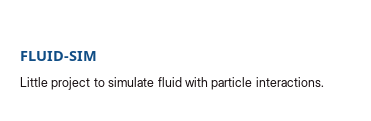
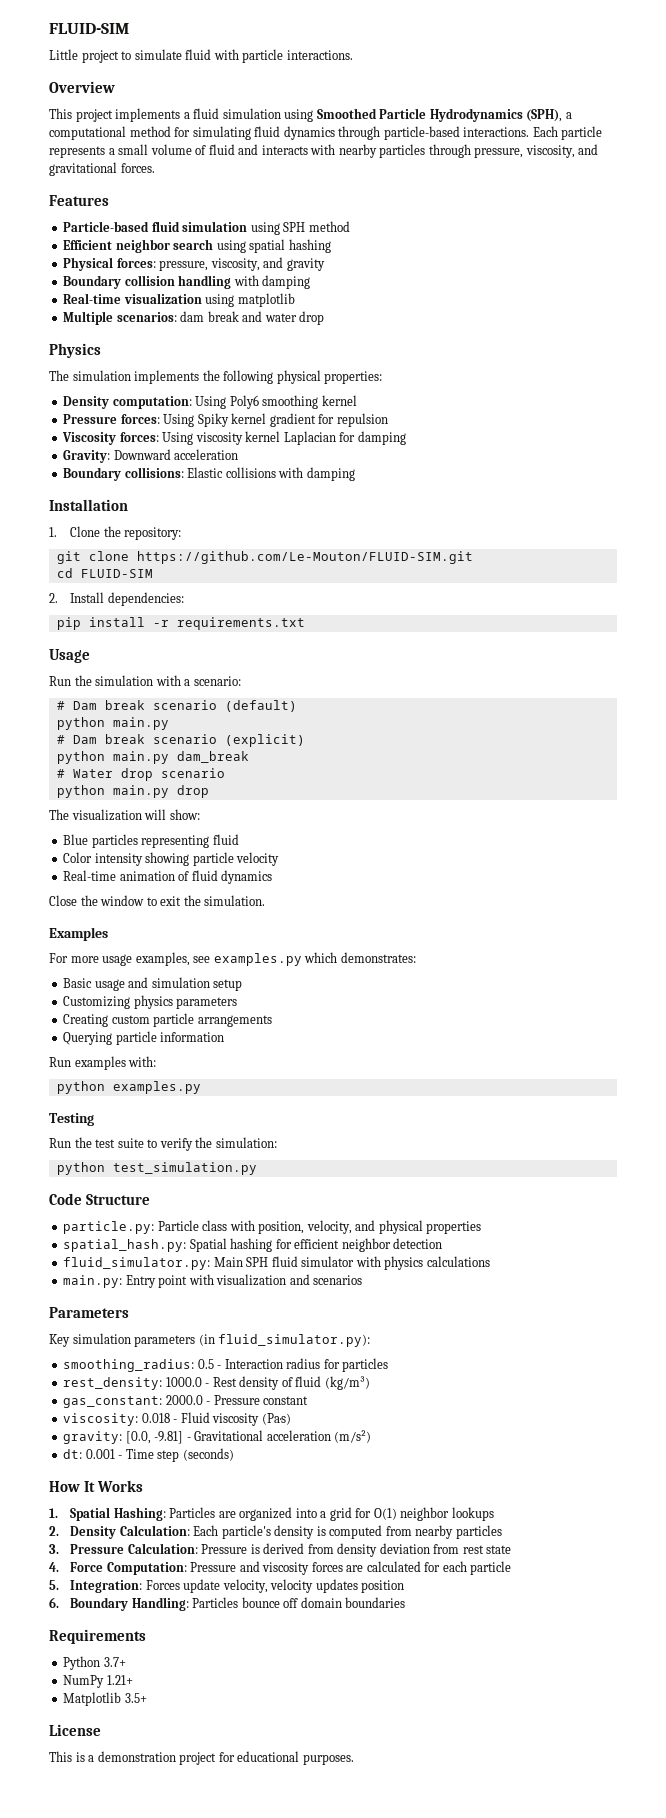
+ Overview
+ This project implements a fluid simulation using Smoothed Particle Hydrodynamics (SPH), a computational method for simulating fluid dynamics through particle-based interactions. Each particle represents a small volume of fluid and interacts with nearby particles through pressure, viscosity, and gravitational forces.
+ Features
+ Particle-based fluid simulation using SPH method
+ Efficient neighbor search using spatial hashing
+ Physical forces: pressure, viscosity, and gravity
+ Boundary collision handling with damping
+ Real-time visualization using matplotlib
+ Multiple scenarios: dam break and water drop
+ Physics
+ The simulation implements the following physical properties:
+ Density computation: Using Poly6 smoothing kernel
+ Pressure forces: Using Spiky kernel gradient for repulsion
+ Viscosity forces: Using viscosity kernel Laplacian for damping
+ Gravity: Downward acceleration
+ Boundary collisions: Elastic collisions with damping
+ Installation
+ 1. Clone the repository:
+ git clone https://github.com/Le-Mouton/FLUID-SIM.git
+ cd FLUID-SIM
+ 2. Install dependencies:
+ pip install -r requirements.txt
+ Usage
+ Run the simulation with a scenario:
+ # Dam break scenario (default)
+ python main.py
+ # Dam break scenario (explicit)
+ python main.py dam_break
+ # Water drop scenario
+ python main.py drop
+ The visualization will show:
+ Blue particles representing fluid
+ Color intensity showing particle velocity
+ Real-time animation of fluid dynamics
+ Close the window to exit the simulation.
+ Examples
+ For more usage examples, see examples.py which demonstrates:
+ Basic usage and simulation setup
+ Customizing physics parameters
+ Creating custom particle arrangements
+ Querying particle information
+ Run examples with:
+ python examples.py
+ Testing
+ Run the test suite to verify the simulation:
+ python test_simulation.py
+ Code Structure
+ particle.py: Particle class with position, velocity, and physical properties
+ spatial_hash.py: Spatial hashing for efficient neighbor detection
+ fluid_simulator.py: Main SPH fluid simulator with physics calculations
+ main.py: Entry point with visualization and scenarios
+ Parameters
+ Key simulation parameters (in fluid_simulator.py):
+ smoothing_radius: 0.5 - Interaction radius for particles
+ rest_density: 1000.0 - Rest density of fluid (kg/m³)
+ gas_constant: 2000.0 - Pressure constant
+ viscosity: 0.018 - Fluid viscosity (Pa·s)
+ gravity: [0.0, -9.81] - Gravitational acceleration (m/s²)
+ dt: 0.001 - Time step (seconds)
+ How It Works
+ 1. Spatial Hashing: Particles are organized into a grid for O(1) neighbor lookups
+ 2. Density Calculation: Each particle's density is computed from nearby particles
+ 3. Pressure Calculation: Pressure is derived from density deviation from rest state
+ 4. Force Computation: Pressure and viscosity forces are calculated for each particle
+ 5. Integration: Forces update velocity, velocity updates position
+ 6. Boundary Handling: Particles bounce off domain boundaries
+ Requirements
+ Python 3.7+
+ NumPy 1.21+
+ Matplotlib 3.5+
+ License
+ This is a demonstration project for educational purposes.

